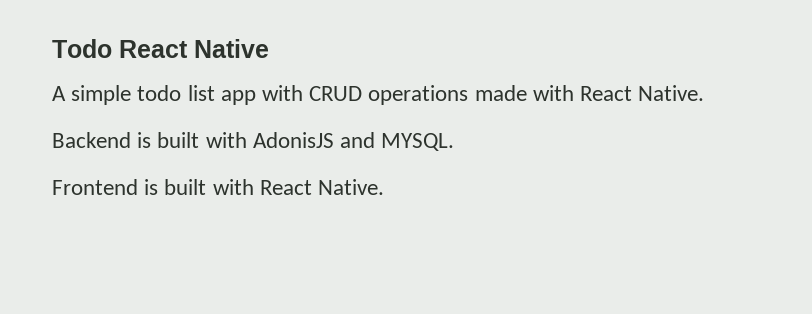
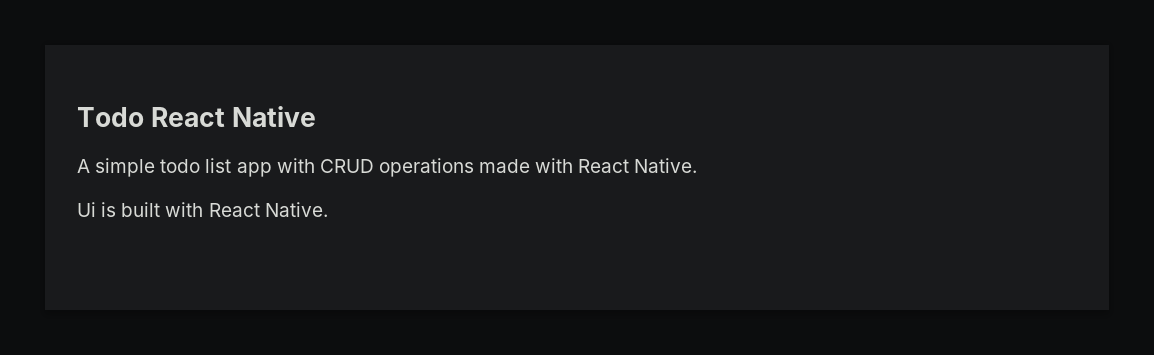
- Backend is built with AdonisJS and MYSQL.
- Frontend is built with React Native.
+ Ui is built with React Native.

